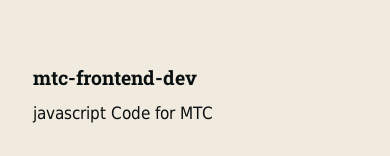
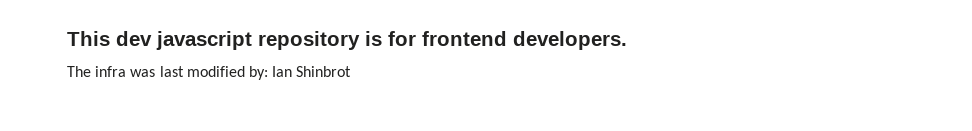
- mtc-frontend-dev
- javascript Code for MTC
+ This dev javascript repository is for frontend developers.
+ The infra was last modified by: Ian Shinbrot

